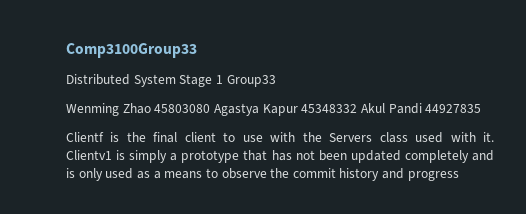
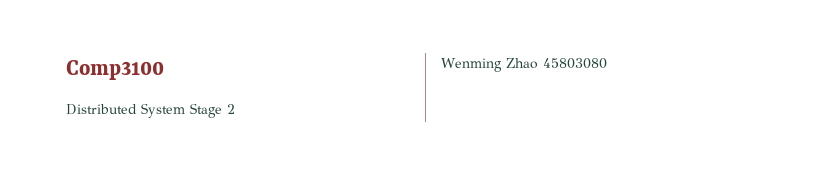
- Comp3100Group33
+ Comp3100
- Distributed System Stage 1 Group33
+ Distributed System Stage 2
- Wenming Zhao 45803080 Agastya Kapur 45348332 Akul Pandi 44927835
- Clientf is the final client to use with the Servers class used with it. Clientv1 is simply a prototype that has not been updated completely and is only used as a means to observe the commit history and progress
+ Wenming Zhao 45803080

